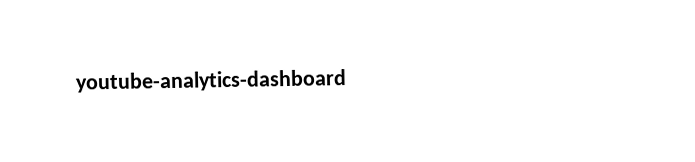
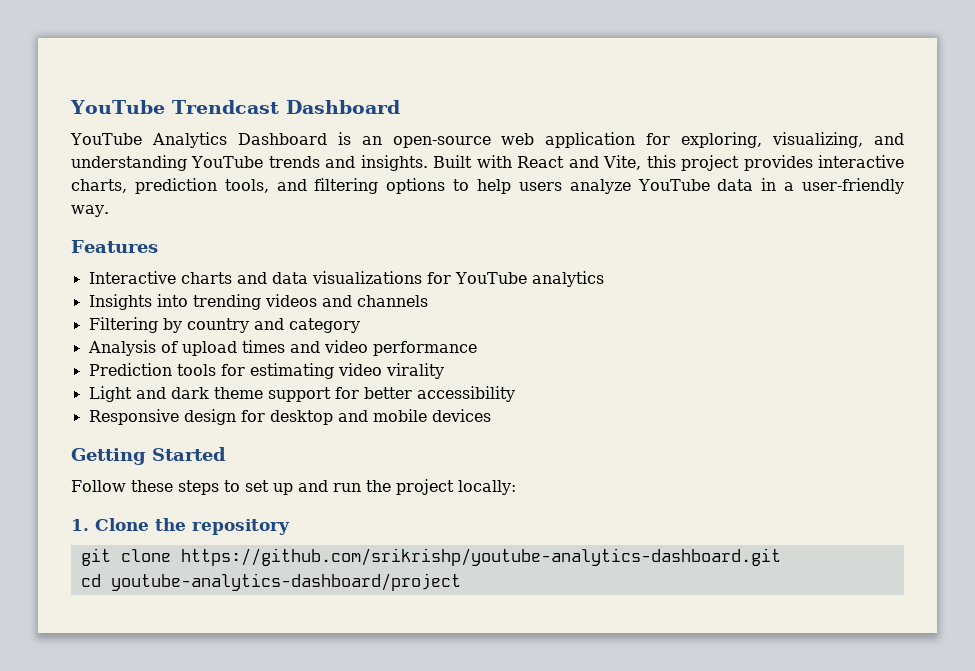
- youtube-analytics-dashboard
+ YouTube Trendcast Dashboard
+ YouTube Analytics Dashboard is an open-source web application for exploring, visualizing, and understanding YouTube trends and insights. Built with React and Vite, this project provides interactive charts, prediction tools, and filtering options to help users analyze YouTube data in a user-friendly way.
+ Features
+ Interactive charts and data visualizations for YouTube analytics
+ Insights into trending videos and channels
+ Filtering by country and category
+ Analysis of upload times and video performance
+ Prediction tools for estimating video virality
+ Light and dark theme support for better accessibility
+ Responsive design for desktop and mobile devices
+ Getting Started
+ Follow these steps to set up and run the project locally:
+ 1. Clone the repository
+ git clone https://github.com/srikrishp/youtube-analytics-dashboard.git
+ cd youtube-analytics-dashboard/project

